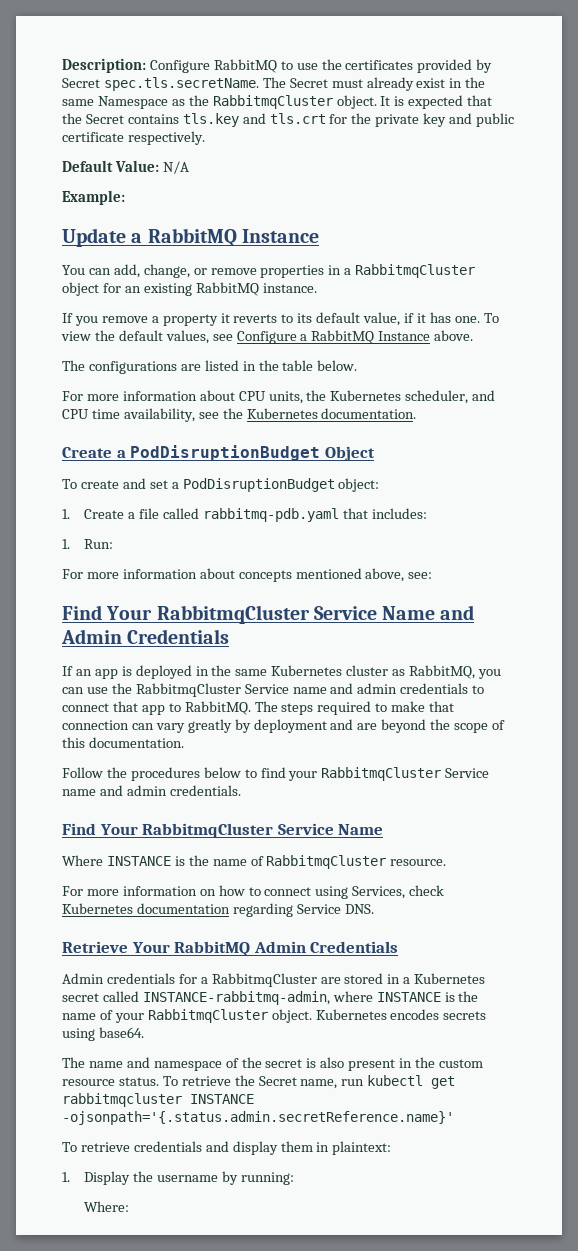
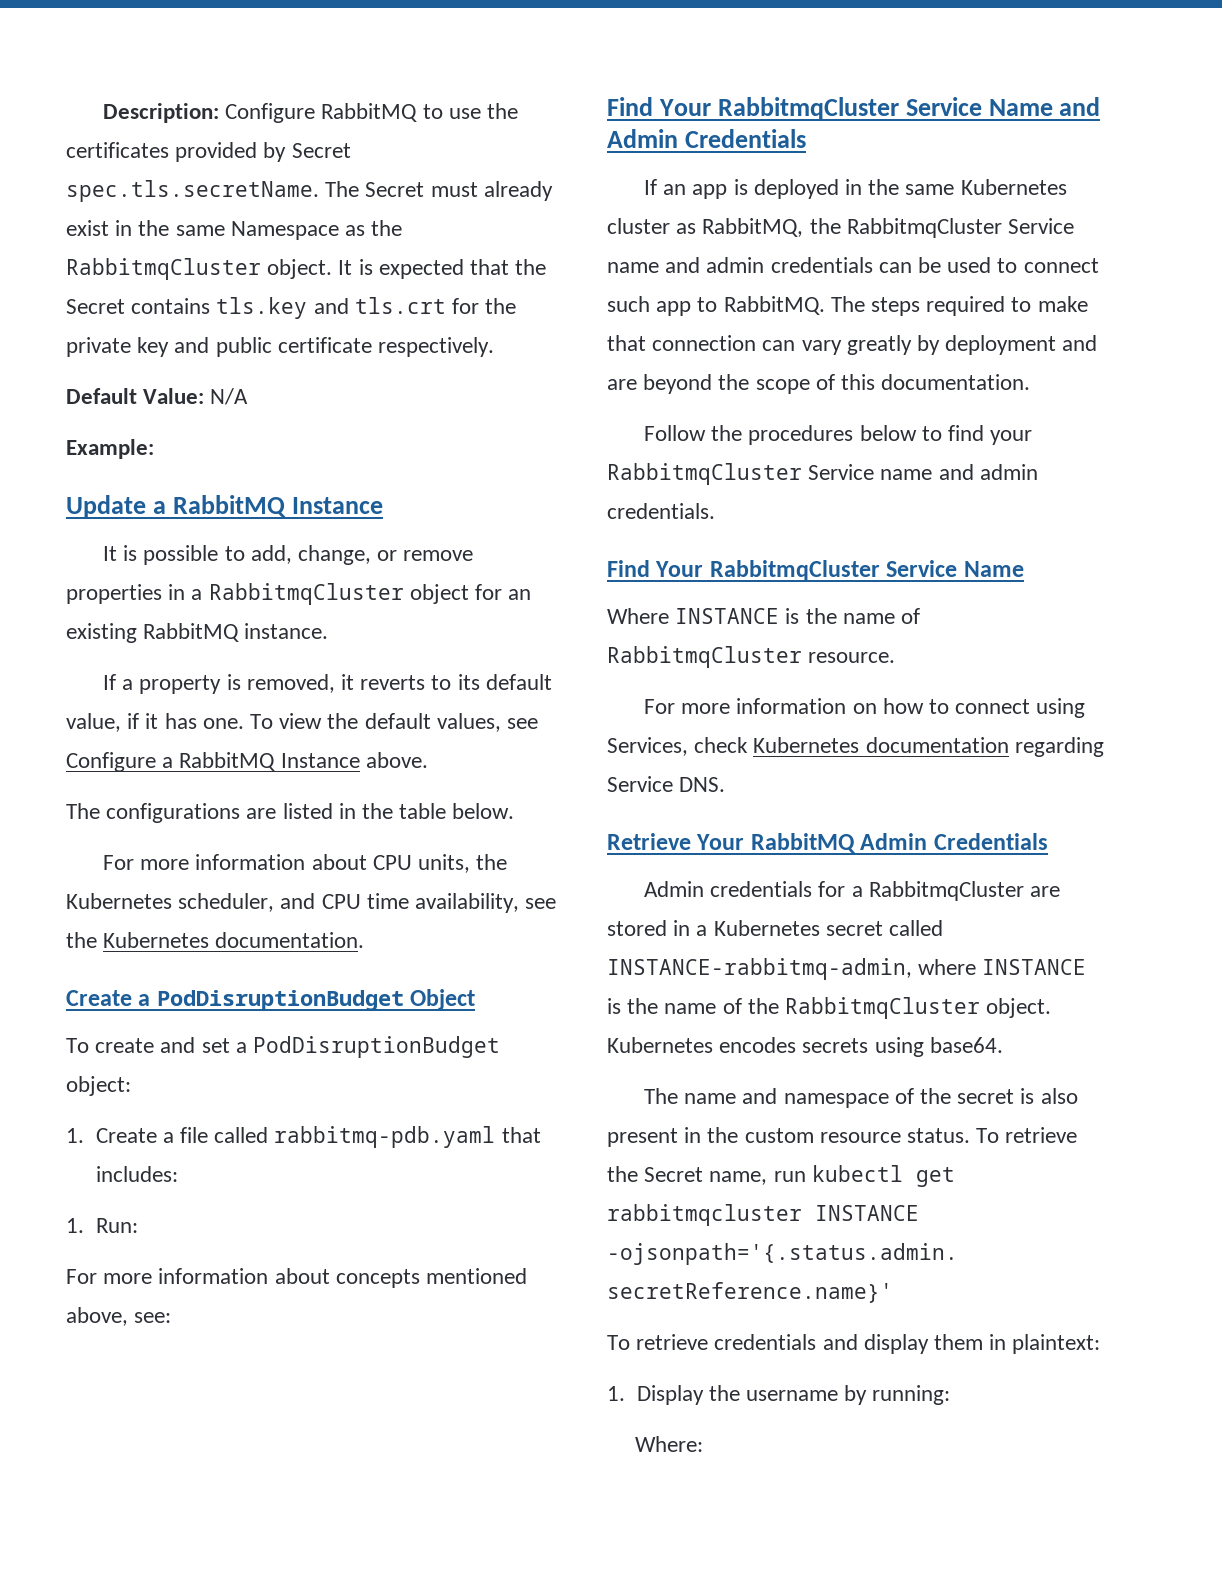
- You can add, change, or remove properties in a RabbitmqCluster object for an existing RabbitMQ instance.
+ It is possible to add, change, or remove properties in a RabbitmqCluster object for an existing RabbitMQ instance.
- If you remove a property it reverts to its default value, if it has one.
+ If a property is removed, it reverts to its default value, if it has one.
- If an app is deployed in the same Kubernetes cluster as RabbitMQ, you can use the RabbitmqCluster Service name and admin credentials to connect that app to RabbitMQ.
+ If an app is deployed in the same Kubernetes cluster as RabbitMQ, the RabbitmqCluster Service name and admin credentials can be used to connect such app to RabbitMQ.
- Admin credentials for a RabbitmqCluster are stored in a Kubernetes secret called INSTANCE-rabbitmq-admin, where INSTANCE is the name of your RabbitmqCluster object.
+ Admin credentials for a RabbitmqCluster are stored in a Kubernetes secret called INSTANCE-rabbitmq-admin, where INSTANCE is the name of the RabbitmqCluster object.

